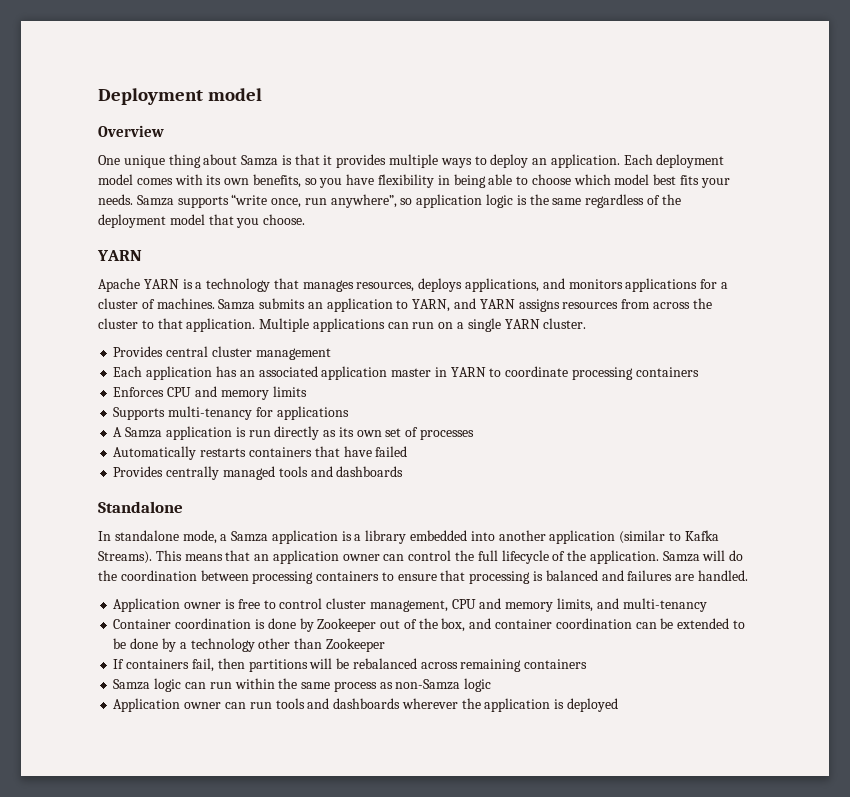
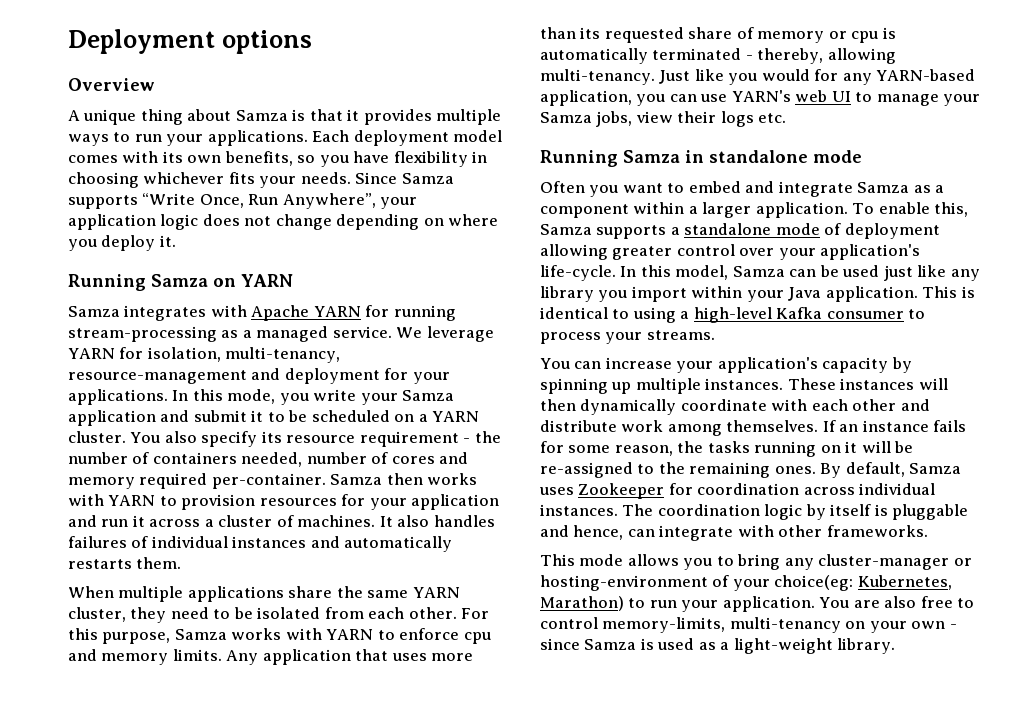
- Deployment model
+ Deployment options
- One unique thing about Samza is that it provides multiple ways to deploy an application.
+ A unique thing about Samza is that it provides multiple ways to run your applications.
- Each deployment model comes with its own benefits, so you have flexibility in being able to choose which model best fits your needs.
+ Each deployment model comes with its own benefits, so you have flexibility in choosing whichever fits your needs.
- Samza supports “write once, run anywhere”, so application logic is the same regardless of the deployment model that you choose.
- YARN
- Apache YARN is a technology that manages resources, deploys applications, and monitors applications for a cluster of machines. Samza submits an application to YARN, and YARN assigns resources from across the cluster to that application. Multiple applications can run on a single YARN cluster.
- Provides central cluster management
- Each application has an associated application master in YARN to coordinate processing containers
- Enforces CPU and memory limits
- Supports multi-tenancy for applications
- A Samza application is run directly as its own set of processes
- Automatically restarts containers that have failed
- Provides centrally managed tools and dashboards
- Standalone
- In standalone mode, a Samza application is a library embedded into another application (similar to Kafka Streams). This means that an application owner can control the full lifecycle of the application. Samza will do the coordination between processing containers to ensure that processing is balanced and failures are handled.
- Application owner is free to control cluster management, CPU and memory limits, and multi-tenancy
- Container coordination is done by Zookeeper out of the box, and container coordination can be extended to be done by a technology other than Zookeeper
- If containers fail, then partitions will be rebalanced across remaining containers
- Samza logic can run within the same process as non-Samza logic
- Application owner can run tools and dashboards wherever the application is deployed
+ Since Samza supports “Write Once, Run Anywhere”, your application logic does not change depending on where you deploy it.
+ Running Samza on YARN
+ Samza integrates with Apache YARN for running stream-processing as a managed service. We leverage YARN for isolation, multi-tenancy, resource-management and deployment for your applications. In this mode, you write your Samza application and submit it to be scheduled on a YARN cluster. You also specify its resource requirement - the number of containers needed, number of cores and memory required per-container. Samza then works with YARN to provision resources for your application and run it across a cluster of machines. It also handles failures of individual instances and automatically restarts them.
+ When multiple applications share the same YARN cluster, they need to be isolated from each other. For this purpose, Samza works with YARN to enforce cpu and memory limits. Any application that uses more than its requested share of memory or cpu is automatically terminated - thereby, allowing multi-tenancy. Just like you would for any YARN-based application, you can use YARN's web UI to manage your Samza jobs, view their logs etc.
+ Running Samza in standalone mode
+ Often you want to embed and integrate Samza as a component within a larger application. To enable this, Samza supports a standalone mode of deployment allowing greater control over your application's life-cycle. In this model, Samza can be used just like any library you import within your Java application. This is identical to using a high-level Kafka consumer to process your streams.
+ You can increase your application's capacity by spinning up multiple instances. These instances will then dynamically coordinate with each other and distribute work among themselves. If an instance fails for some reason, the tasks running on it will be re-assigned to the remaining ones. By default, Samza uses Zookeeper for coordination across individual instances. The coordination logic by itself is pluggable and hence, can integrate with other frameworks.
+ This mode allows you to bring any cluster-manager or hosting-environment of your choice(eg: Kubernetes, Marathon) to run your application. You are also free to control memory-limits, multi-tenancy on your own - since Samza is used as a light-weight library.

